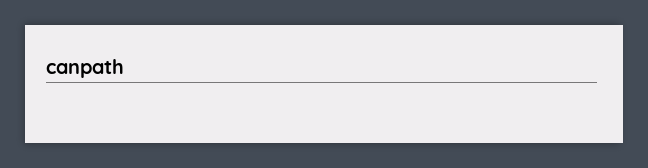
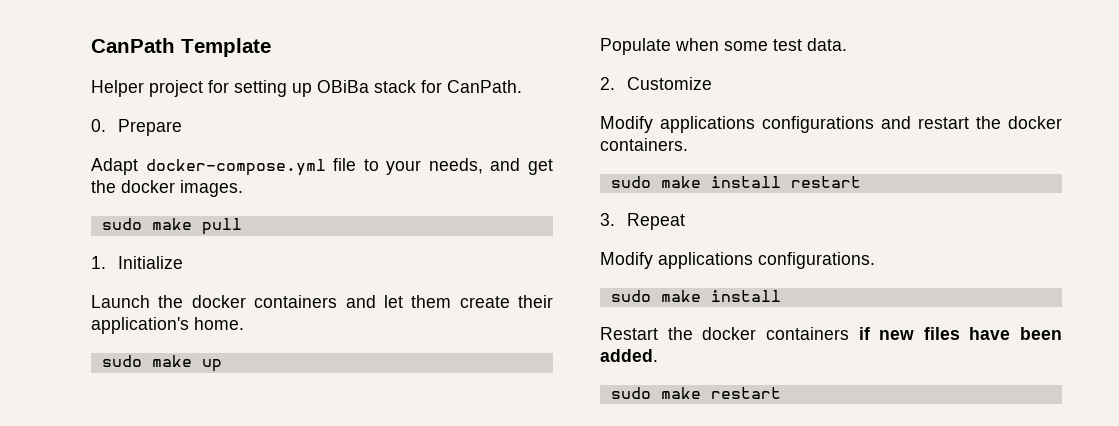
- canpath
+ CanPath Template
+ Helper project for setting up OBiBa stack for CanPath.
+ 0. Prepare
+ Adapt docker-compose.yml file to your needs, and get the docker images.
+ sudo make pull
+ 1. Initialize
+ Launch the docker containers and let them create their application's home.
+ sudo make up
+ Populate when some test data.
+ 2. Customize
+ Modify applications configurations and restart the docker containers.
+ sudo make install restart
+ 3. Repeat
+ Modify applications configurations.
+ sudo make install
+ Restart the docker containers if new files have been added.
+ sudo make restart

